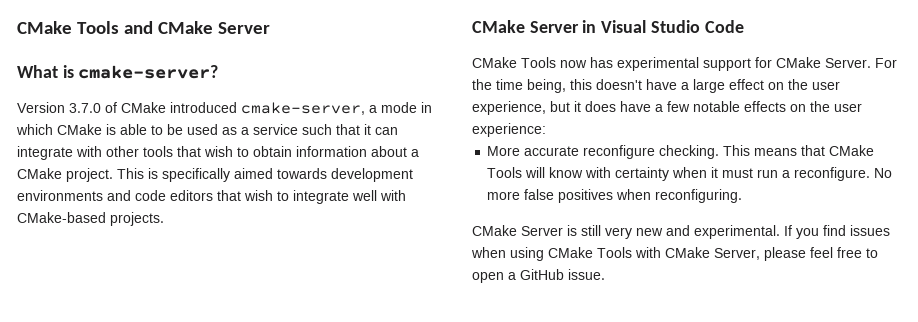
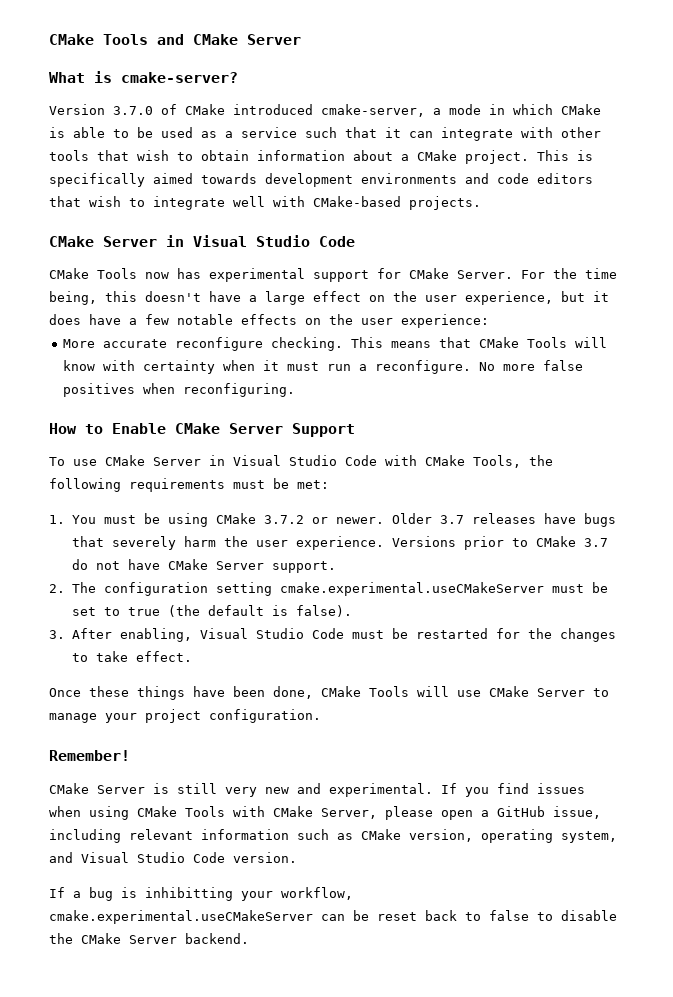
+ How to Enable CMake Server Support
+ To use CMake Server in Visual Studio Code with CMake Tools, the following requirements must be met:
+ 1. You must be using CMake 3.7.2 or newer. Older 3.7 releases have bugs that severely harm the user experience. Versions prior to CMake 3.7 do not have CMake Server support.
+ 2. The configuration setting cmake.experimental.useCMakeServer must be set to true (the default is false).
+ 3. After enabling, Visual Studio Code must be restarted for the changes to take effect.
+ Once these things have been done, CMake Tools will use CMake Server to manage your project configuration.
+ Remember!
- If you find issues when using CMake Tools with CMake Server, please feel free to open a GitHub issue.
+ If you find issues when using CMake Tools with CMake Server, please open a GitHub issue, including relevant information such as CMake version, operating system, and Visual Studio Code version.
+ If a bug is inhibitting your workflow, cmake.experimental.useCMakeServer can be reset back to false to disable the CMake Server backend.

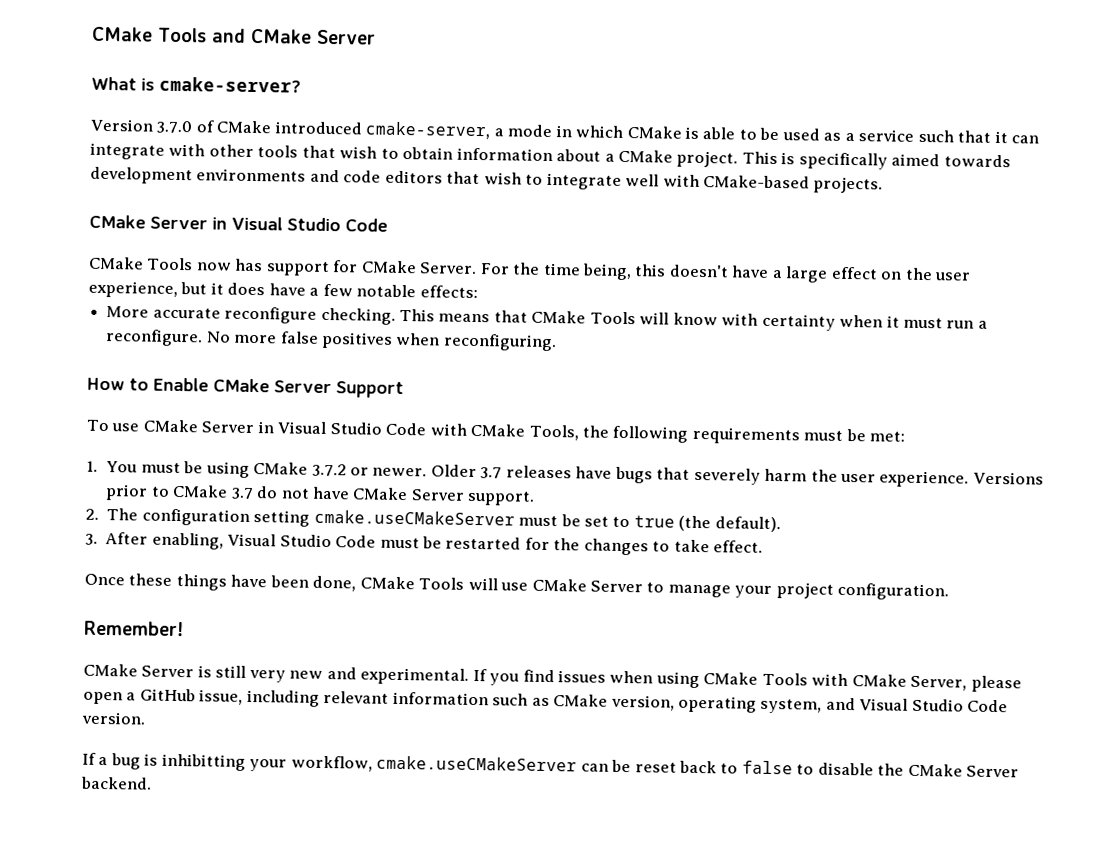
- CMake Tools now has experimental support for CMake Server.
+ CMake Tools now has support for CMake Server.
- For the time being, this doesn't have a large effect on the user experience, but it does have a few notable effects on the user experience:
+ For the time being, this doesn't have a large effect on the user experience, but it does have a few notable effects:
- 2. The configuration setting cmake.experimental.useCMakeServer must be set to true (the default is false).
+ 2. The configuration setting cmake.useCMakeServer must be set to true (the default).
- If a bug is inhibitting your workflow, cmake.experimental.useCMakeServer can be reset back to false to disable the CMake Server backend.
+ If a bug is inhibitting your workflow, cmake.useCMakeServer can be reset back to false to disable the CMake Server backend.

